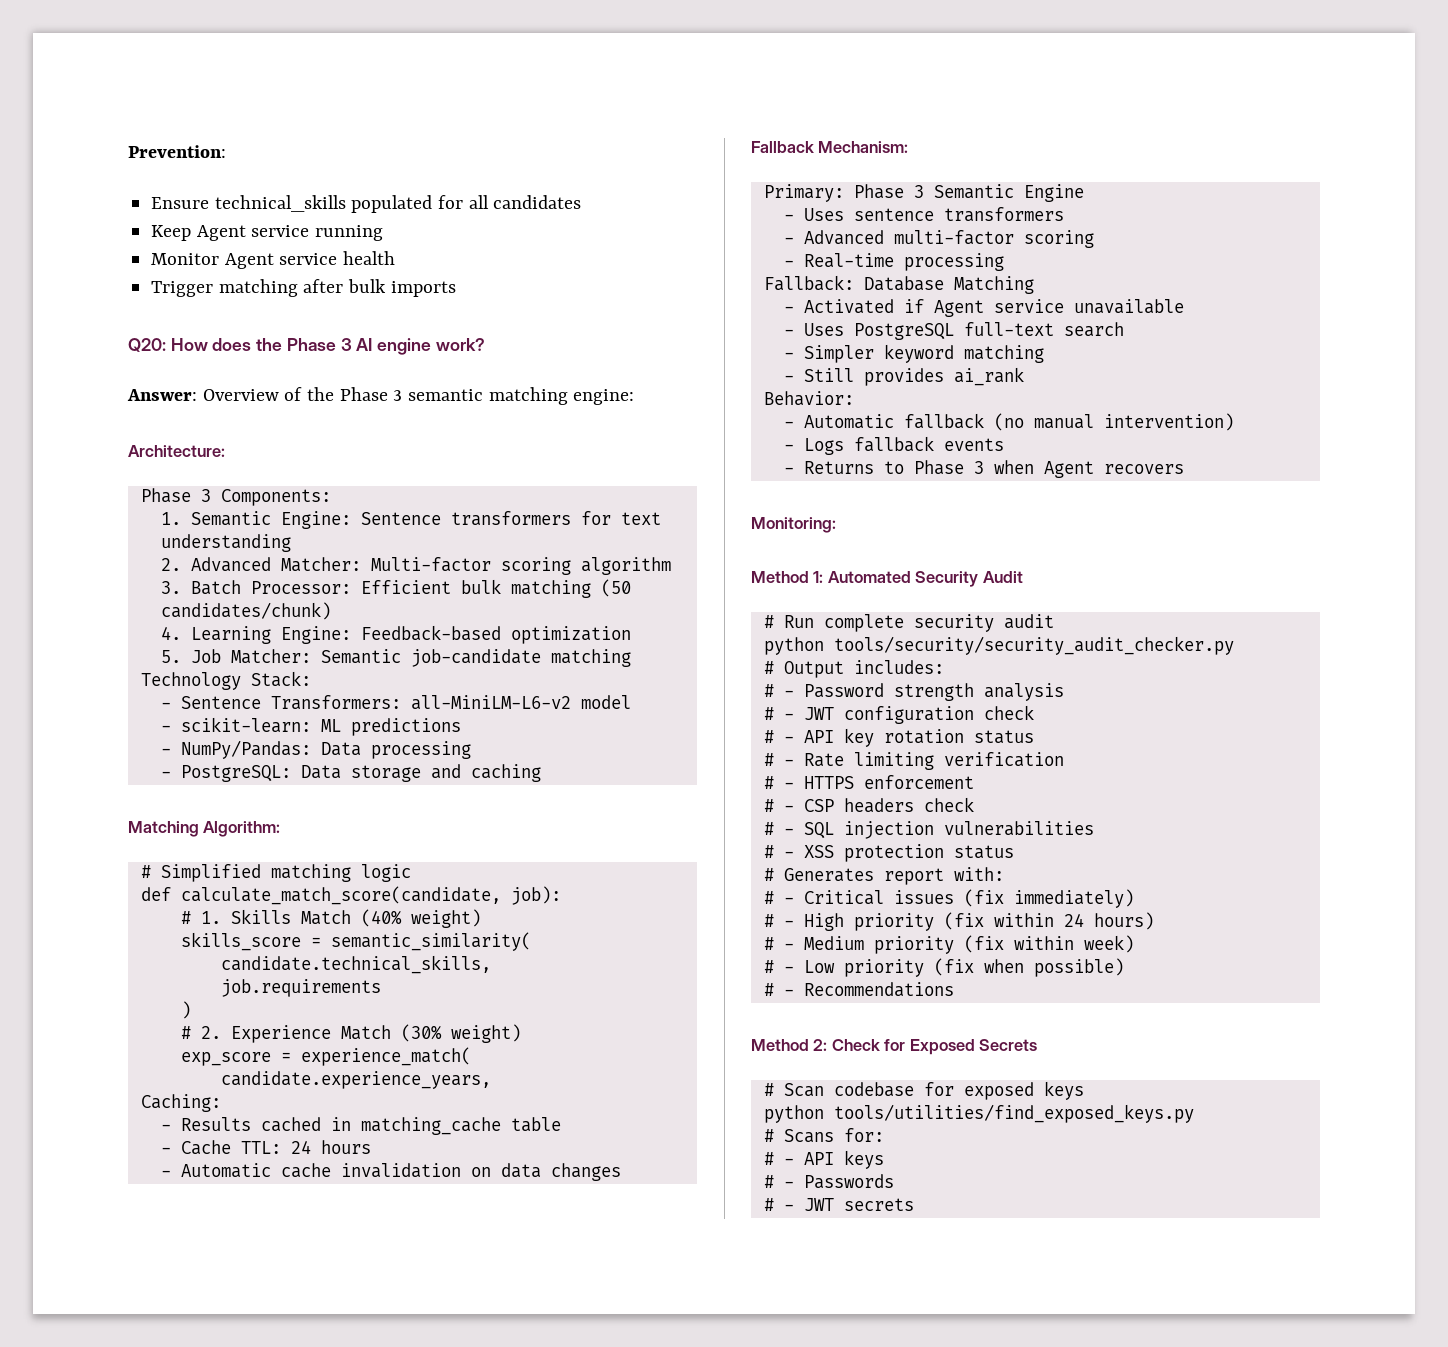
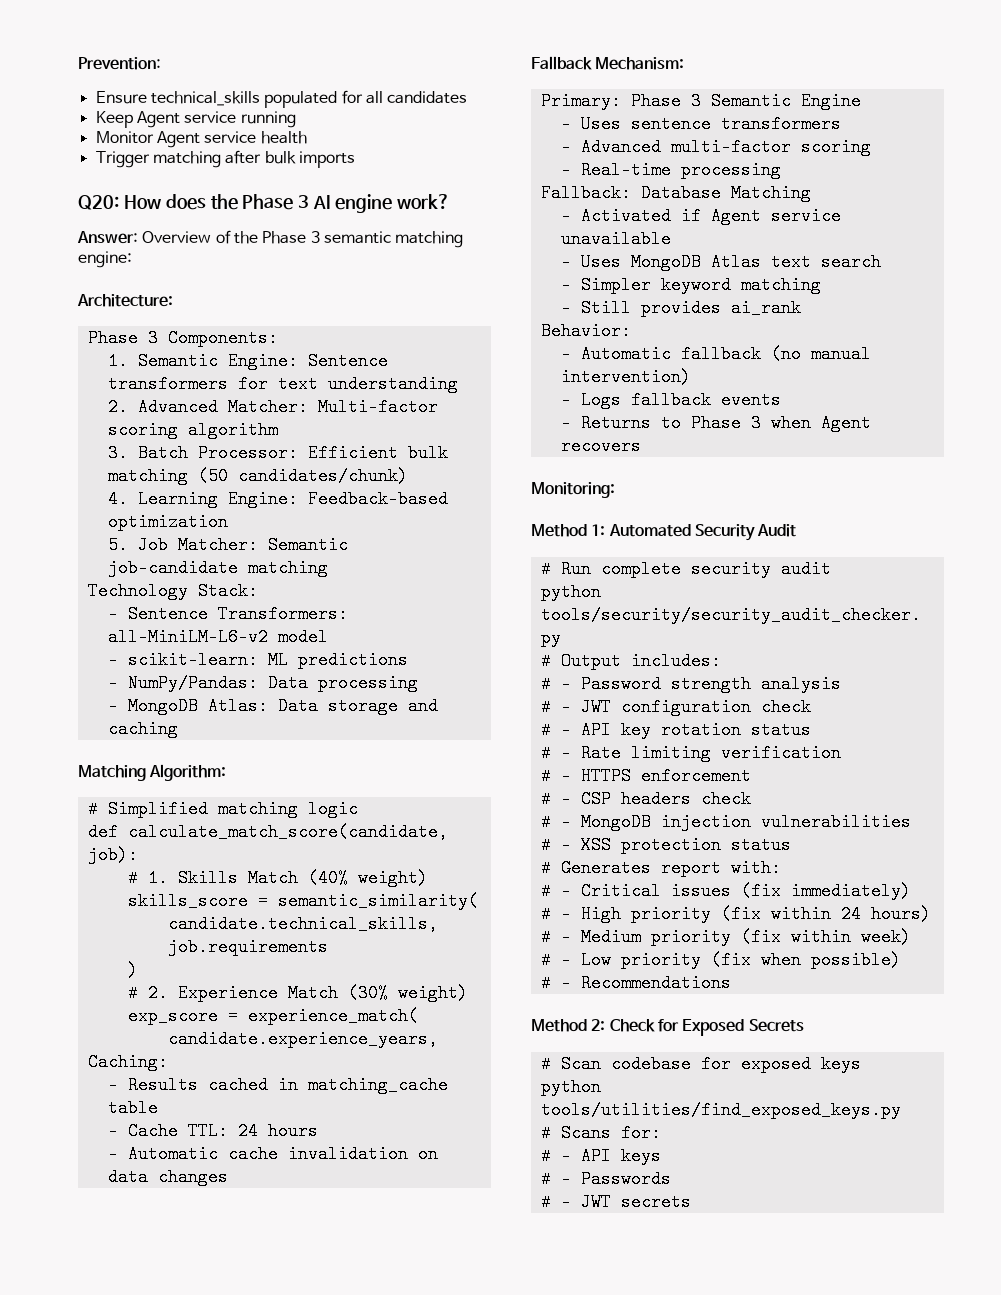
- - PostgreSQL: Data storage and caching
+ - MongoDB Atlas: Data storage and caching
- - Uses PostgreSQL full-text search
+ - Uses MongoDB Atlas text search
- # - SQL injection vulnerabilities
+ # - MongoDB injection vulnerabilities

